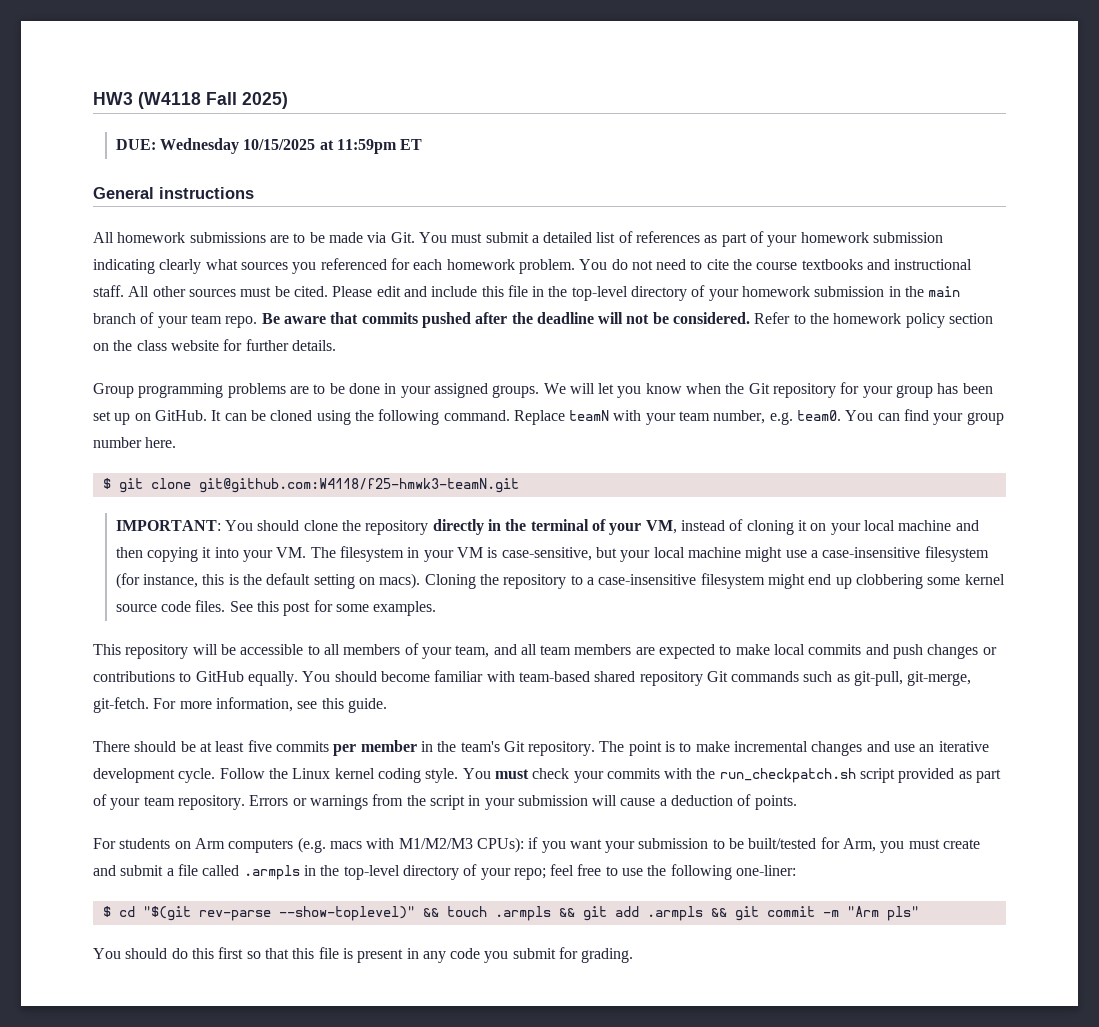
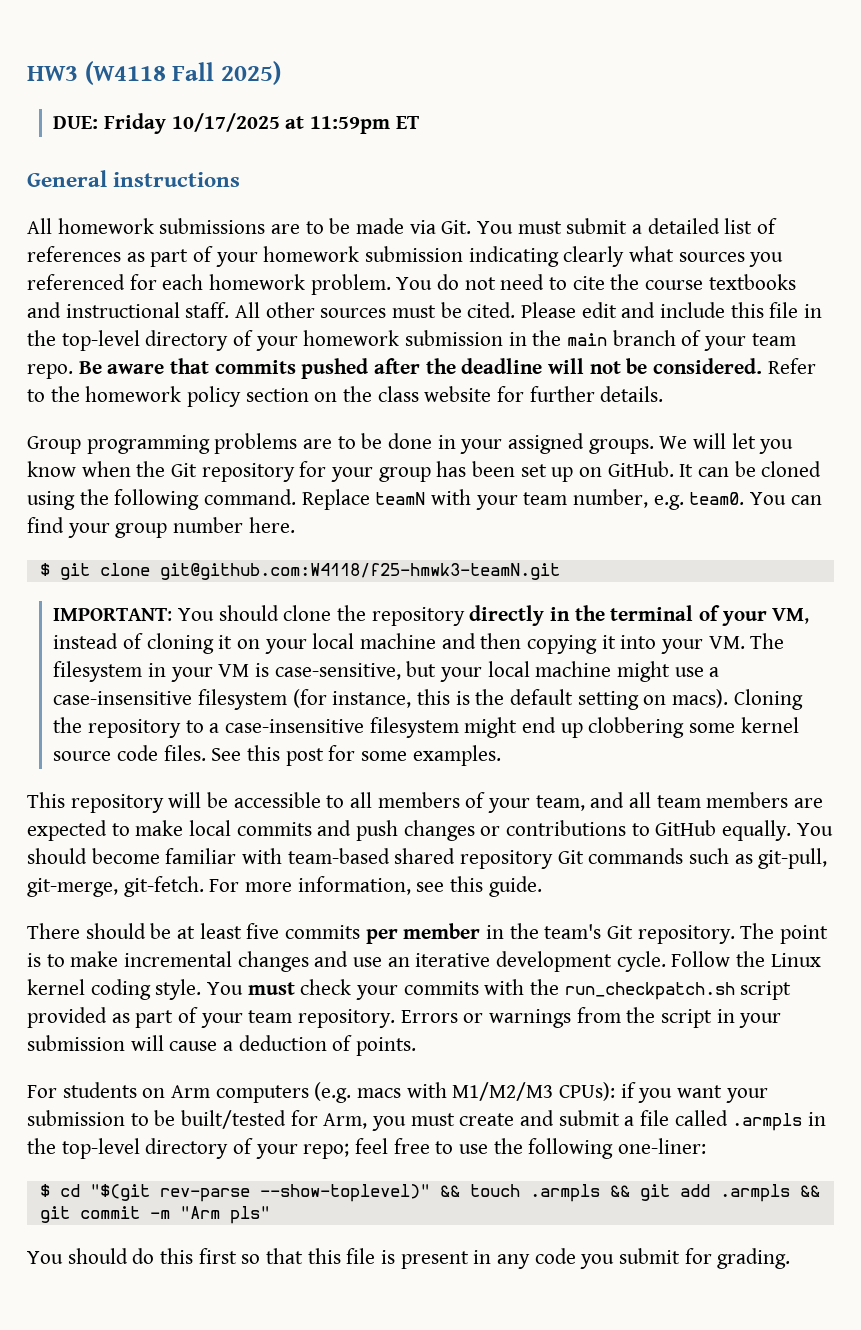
- DUE: Wednesday 10/15/2025 at 11:59pm ET
+ DUE: Friday 10/17/2025 at 11:59pm ET

